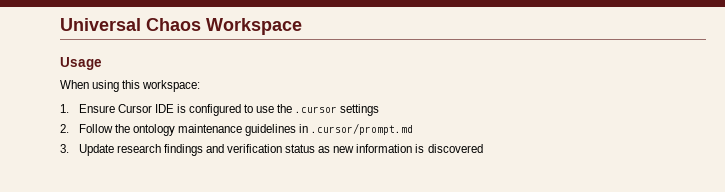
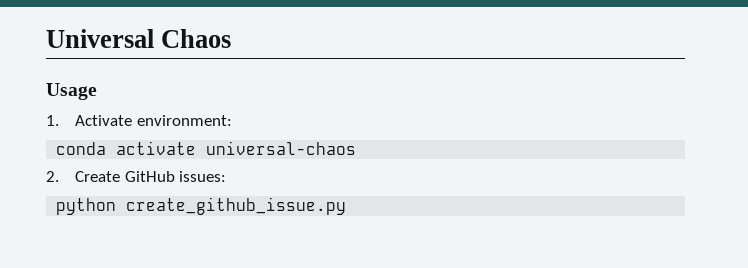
- Universal Chaos Workspace
+ Universal Chaos
- When using this workspace:
- 1. Ensure Cursor IDE is configured to use the .cursor settings
- 2. Follow the ontology maintenance guidelines in .cursor/prompt.md
- 3. Update research findings and verification status as new information is discovered
+ 1. Activate environment:
+ conda activate universal-chaos
+ 2. Create GitHub issues:
+ python create_github_issue.py

